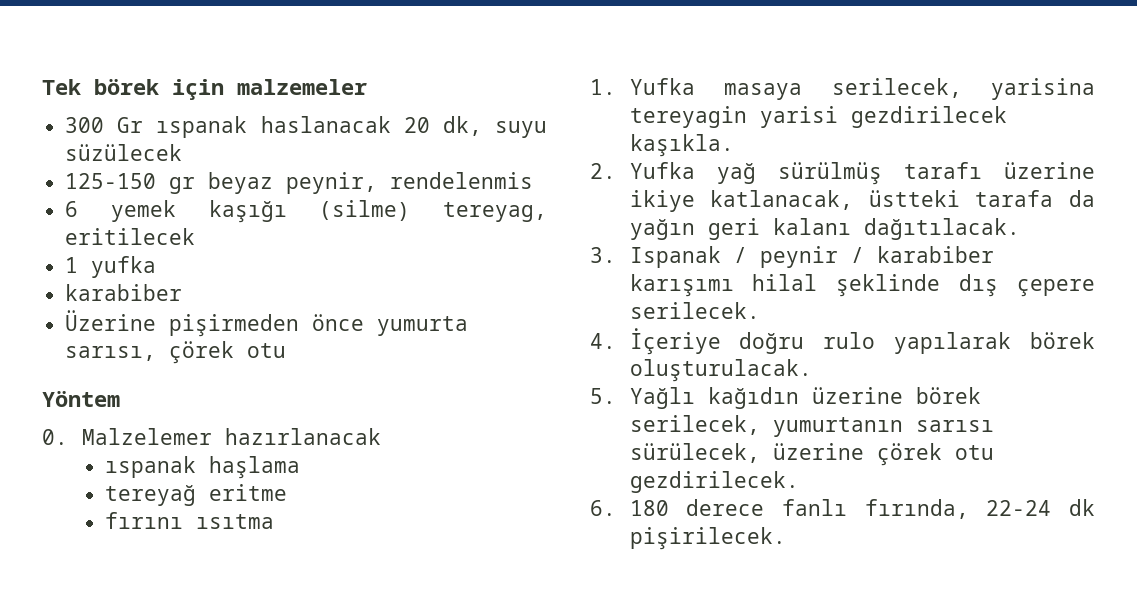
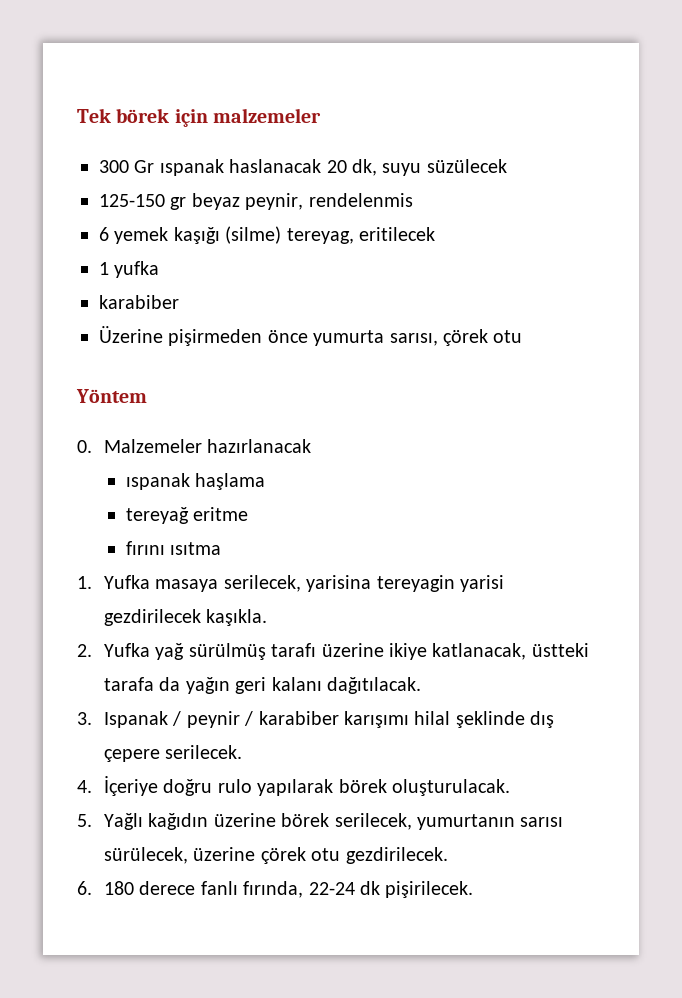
- 0. Malzelemer hazırlanacak
+ 0. Malzemeler hazırlanacak

